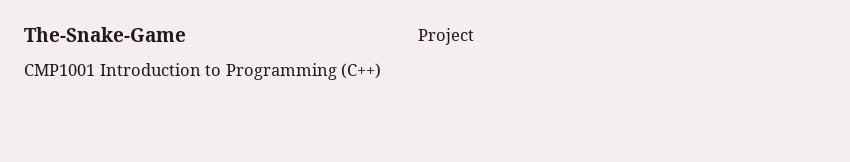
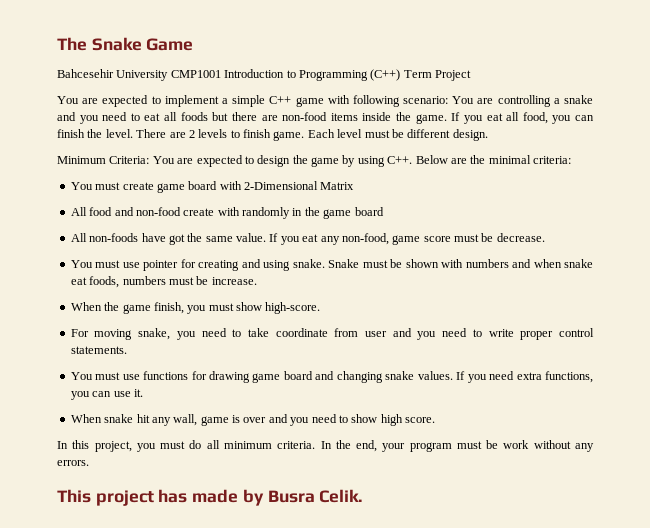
- The-Snake-Game
- CMP1001 Introduction to Programming (C++) Project
+ The Snake Game
+ Bahcesehir University CMP1001 Introduction to Programming (C++) Term Project
+ You are expected to implement a simple C++ game with following scenario: You are controlling a snake and you need to eat all foods but there are non-food items inside the game. If you eat all food, you can finish the level. There are 2 levels to finish game. Each level must be different design.
+ Minimum Criteria: You are expected to design the game by using C++. Below are the minimal criteria:
+ You must create game board with 2-Dimensional Matrix
+ All food and non-food create with randomly in the game board
+ All non-foods have got the same value. If you eat any non-food, game score must be decrease.
+ You must use pointer for creating and using snake. Snake must be shown with numbers and when snake eat foods, numbers must be increase.
+ When the game finish, you must show high-score.
+ For moving snake, you need to take coordinate from user and you need to write proper control statements.
+ You must use functions for drawing game board and changing snake values. If you need extra functions, you can use it.
+ When snake hit any wall, game is over and you need to show high score.
+ In this project, you must do all minimum criteria. In the end, your program must be work without any errors.
+ This project has made by Busra Celik.

